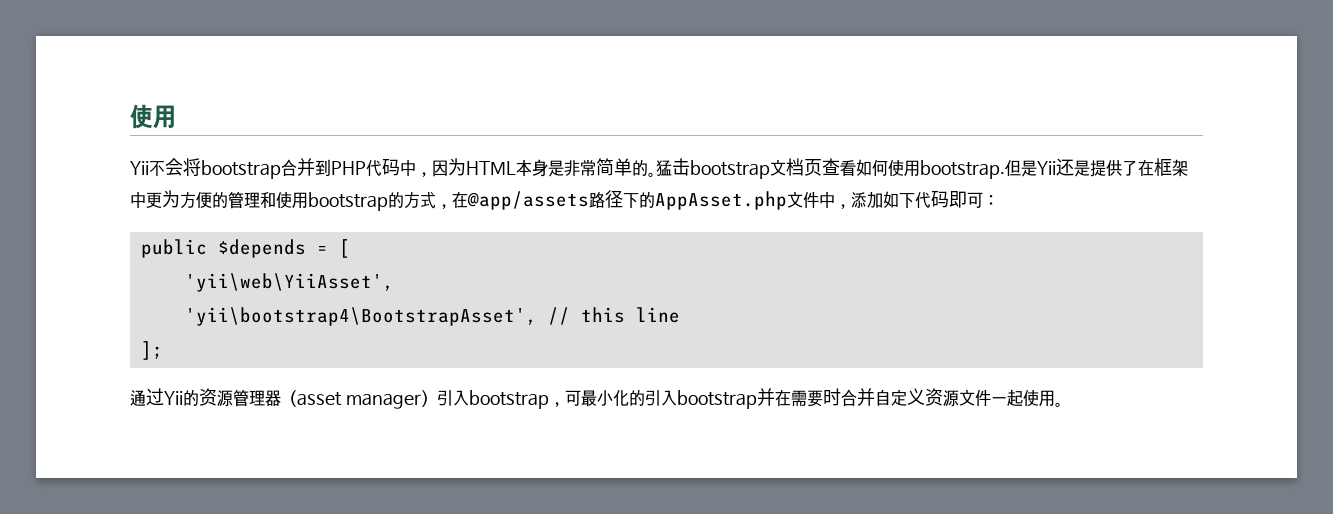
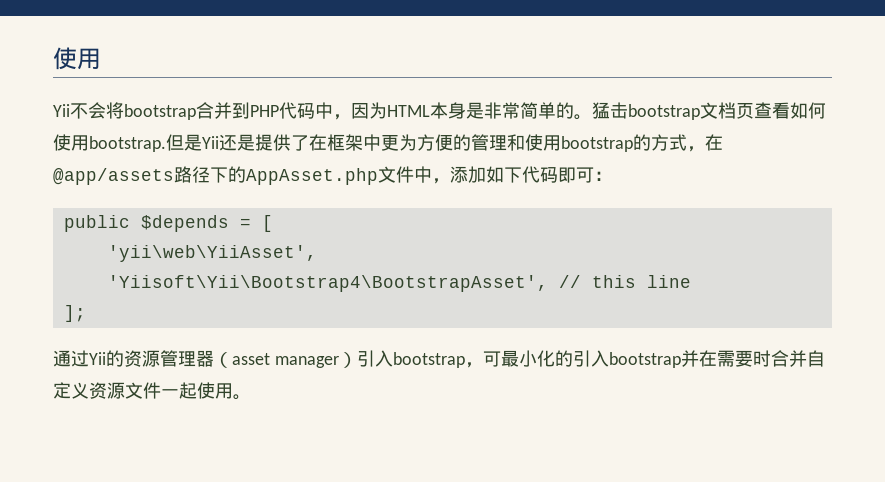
- 'yii\bootstrap4\BootstrapAsset', // this line
+ 'Yiisoft\Yii\Bootstrap4\BootstrapAsset', // this line

